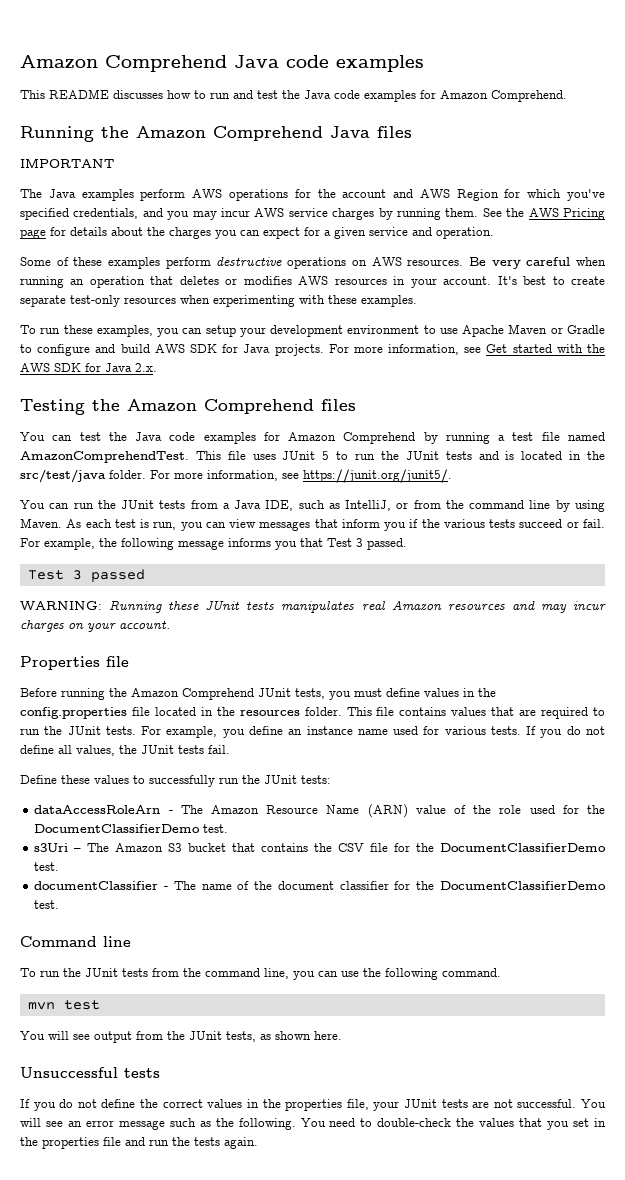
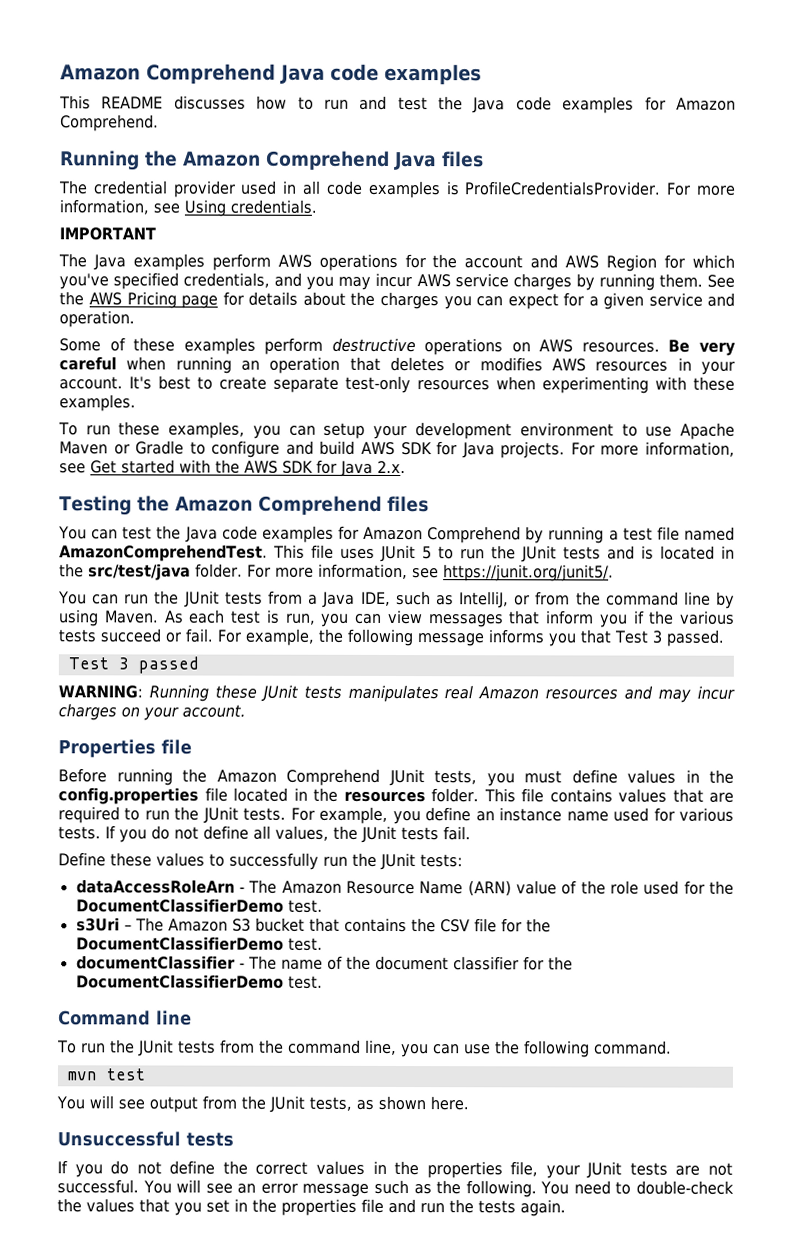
+ The credential provider used in all code examples is ProfileCredentialsProvider. For more information, see Using credentials.

